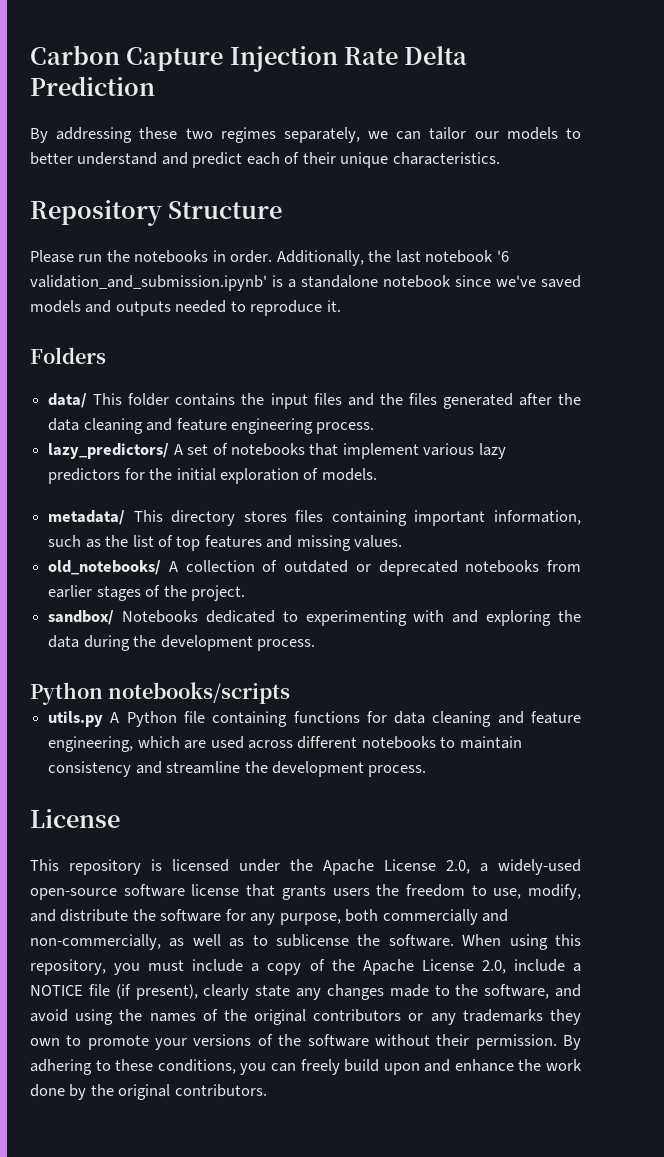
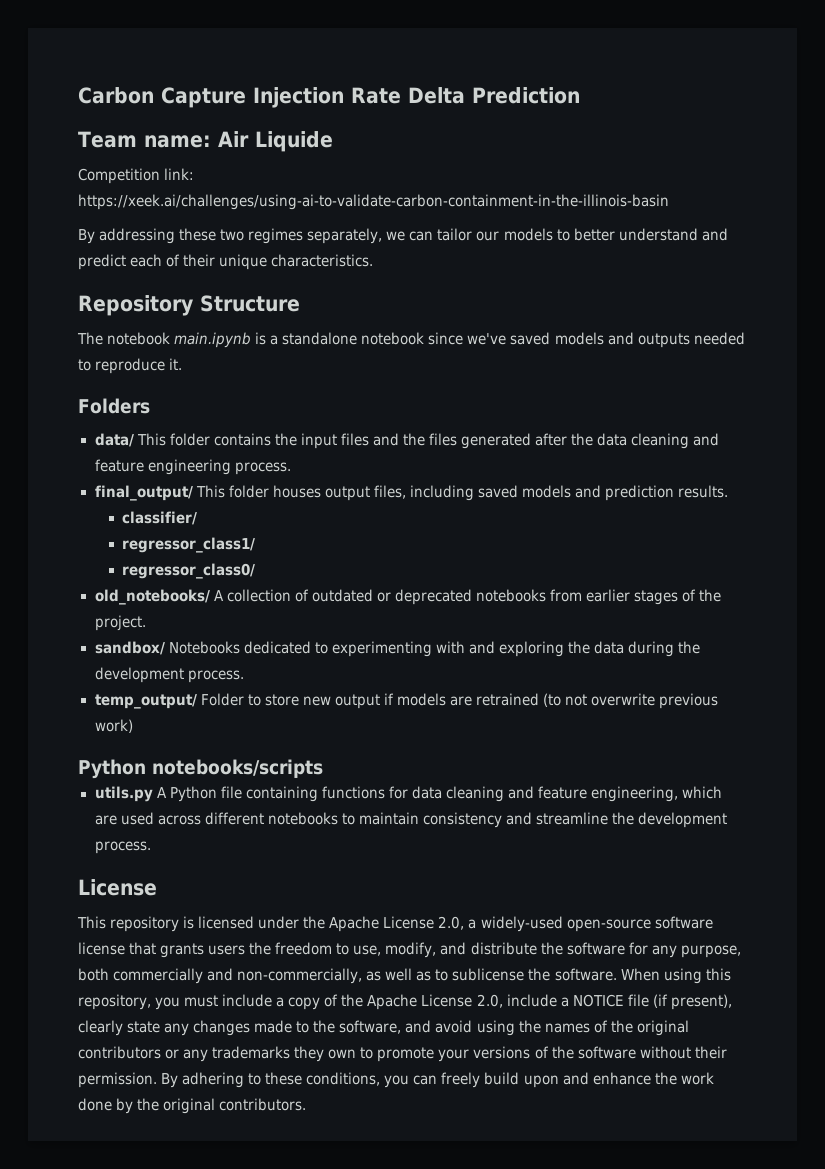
+ Team name: Air Liquide
+ Competition link: https://xeek.ai/challenges/using-ai-to-validate-carbon-containment-in-the-illinois-basin
- Please run the notebooks in order. Additionally, the last notebook '6 validation_and_submission.ipynb' is a standalone notebook since we've saved models and outputs needed to reproduce it.
+ The notebook main.ipynb is a standalone notebook since we've saved models and outputs needed to reproduce it.
- lazy_predictors/ A set of notebooks that implement various lazy predictors for the initial exploration of models.
- metadata/ This directory stores files containing important information, such as the list of top features and missing values.
+ final_output/ This folder houses output files, including saved models and prediction results.
+ classifier/
+ regressor_class1/
+ regressor_class0/
+ temp_output/ Folder to store new output if models are retrained (to not overwrite previous work)

